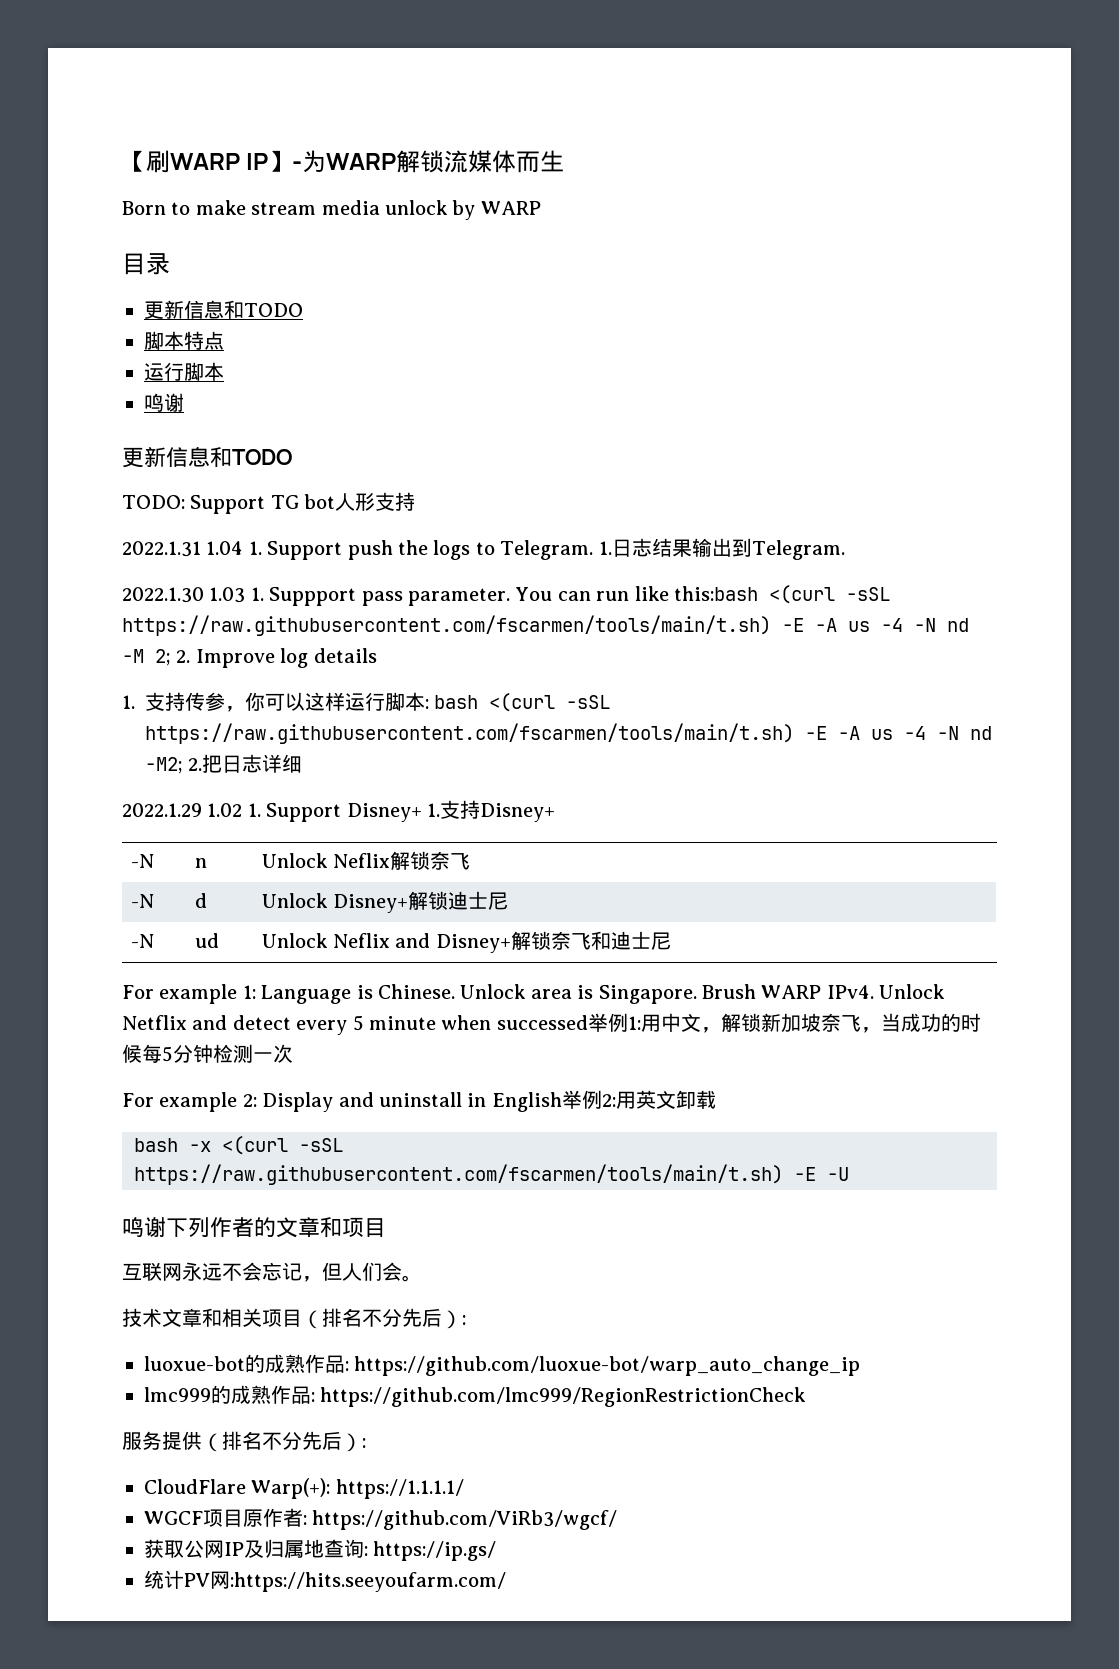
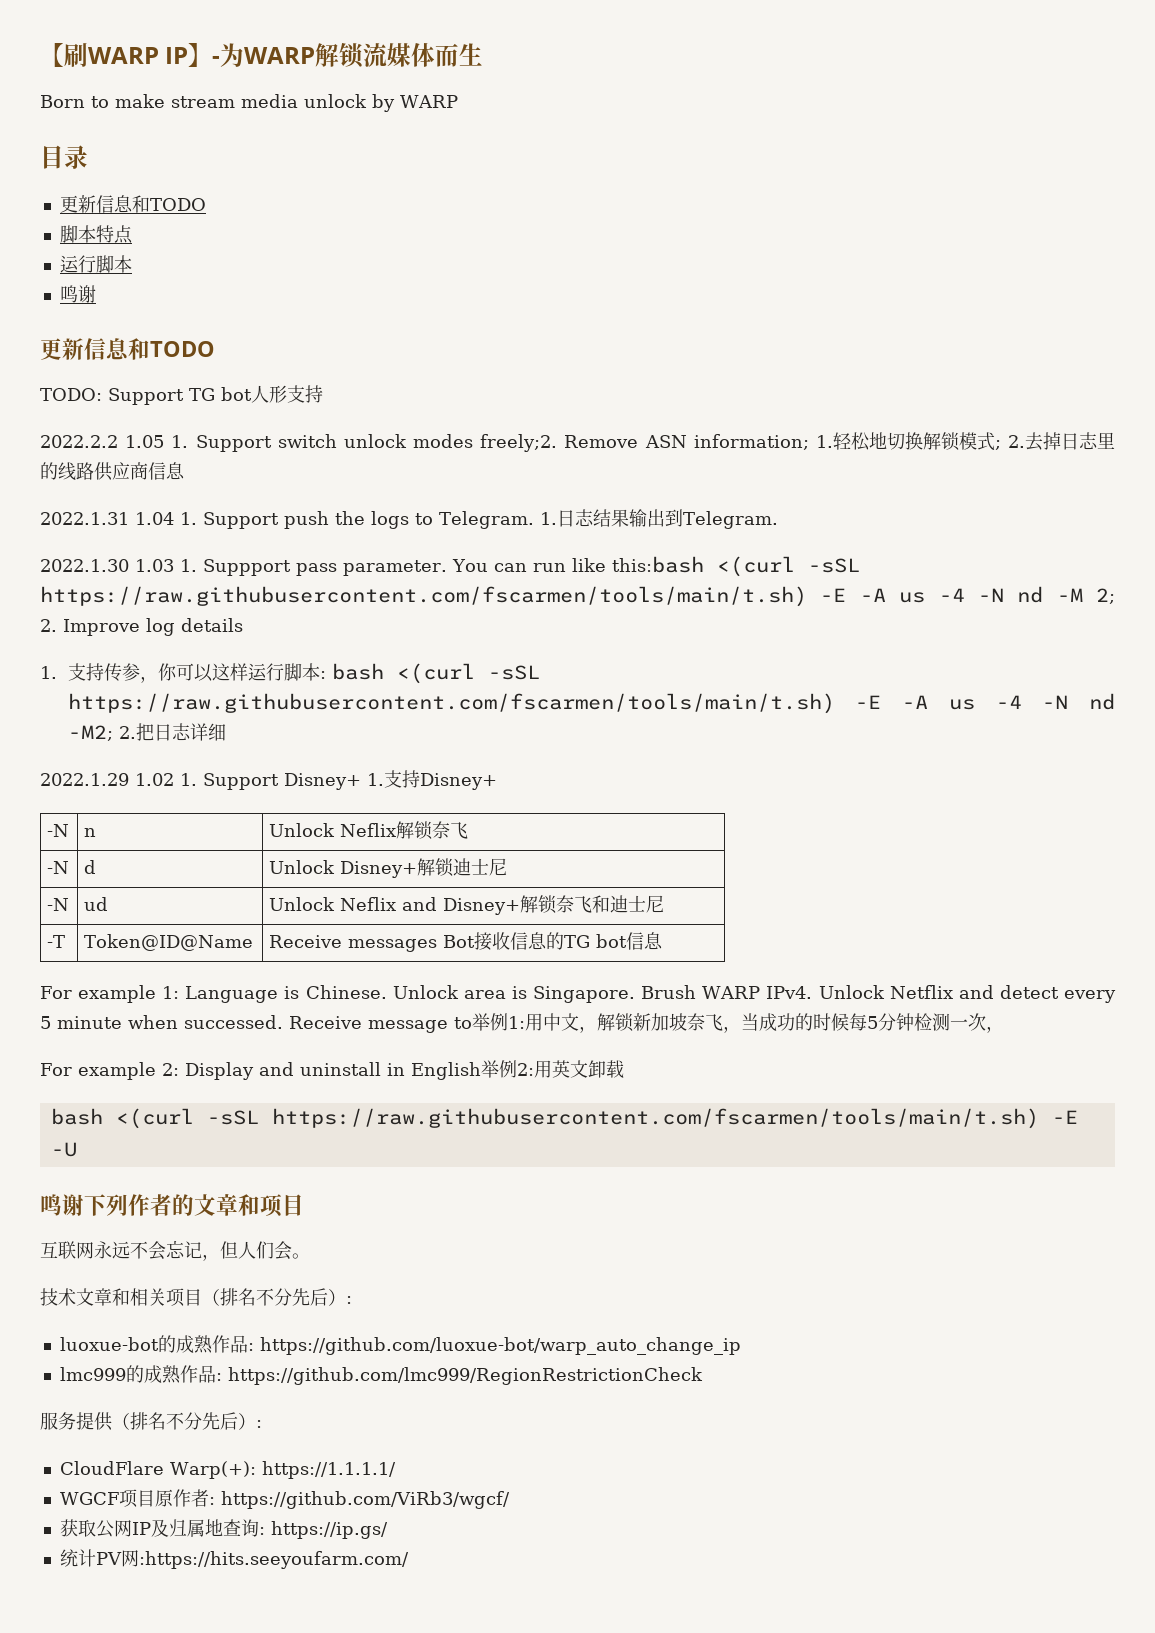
+ 2022.2.2 1.05 1. Support switch unlock modes freely;2. Remove ASN information; 1.轻松地切换解锁模式; 2.去掉日志里的线路供应商信息
+ -T | Token@ID@Name | Receive messages Bot接收信息的TG bot信息
- Unlock Netflix and detect every 5 minute when successed举例1:用中文，解锁新加坡奈飞，当成功的时候每5分钟检测一次
+ Unlock Netflix and detect every 5 minute when successed. Receive message to举例1:用中文，解锁新加坡奈飞，当成功的时候每5分钟检测一次，
- bash -x <(curl -sSL https://raw.githubusercontent.com/fscarmen/tools/main/t.sh) -E -U
+ bash <(curl -sSL https://raw.githubusercontent.com/fscarmen/tools/main/t.sh) -E -U

